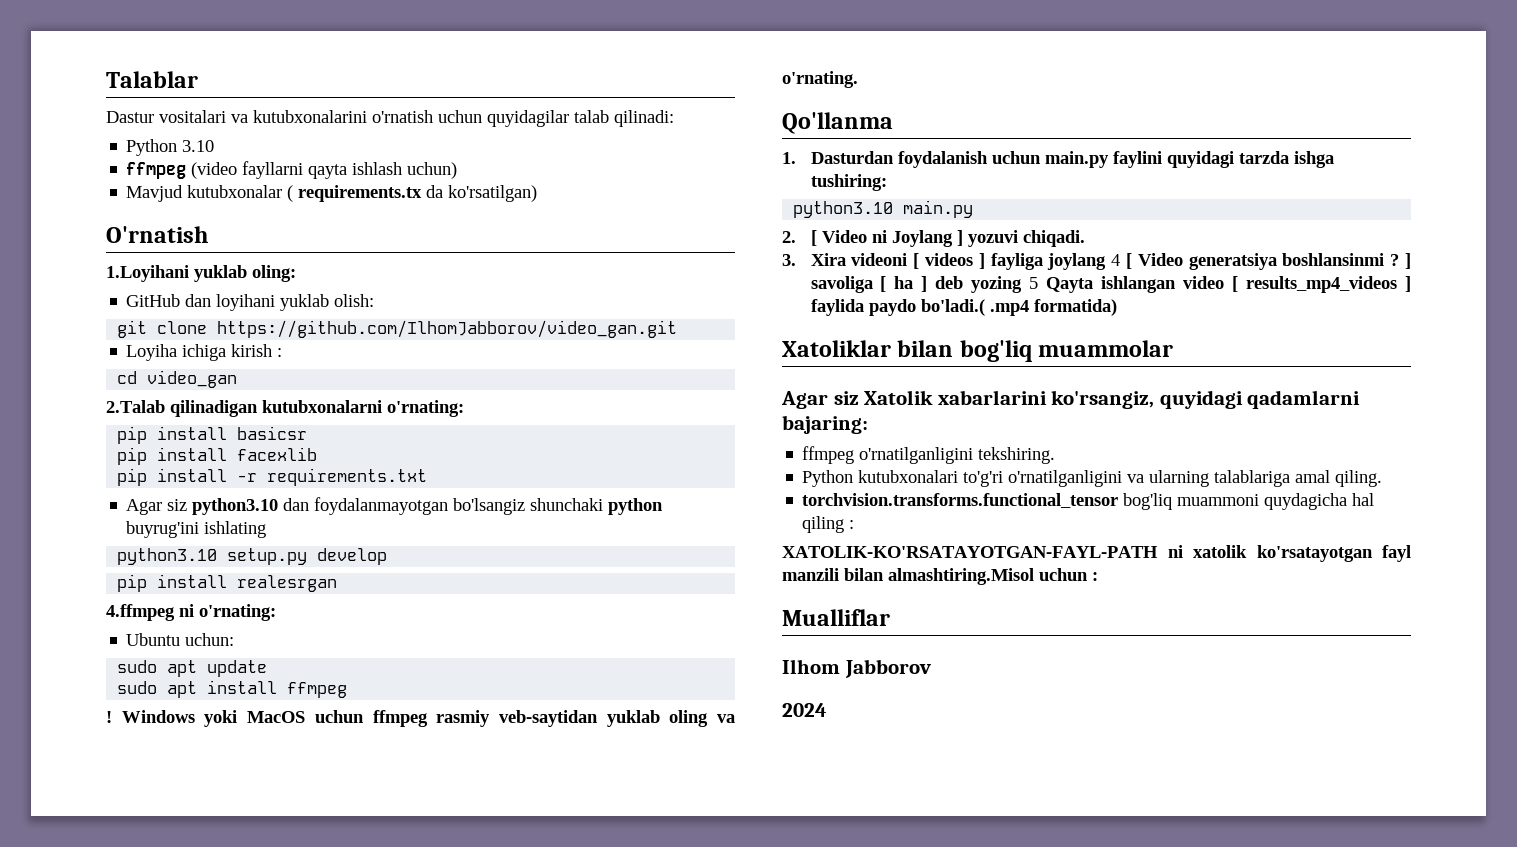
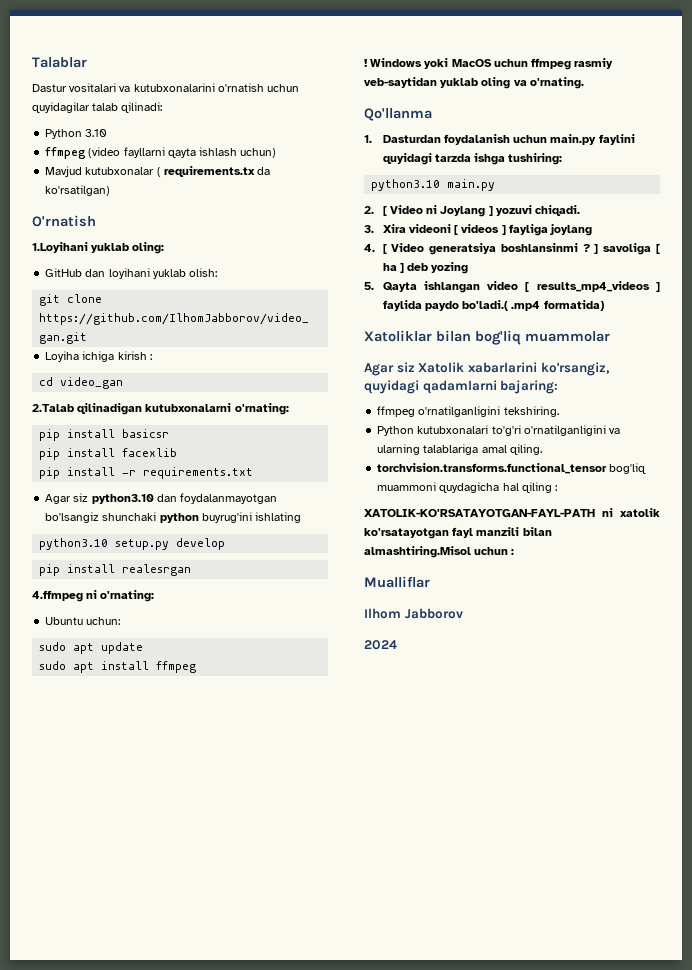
- 3. Xira videoni [ videos ] fayliga joylang 4 [ Video generatsiya boshlansinmi ? ] savoliga [ ha ] deb yozing 5 Qayta ishlangan video [ results_mp4_videos ] faylida paydo bo'ladi.( .mp4 formatida)
+ 3. Xira videoni [ videos ] fayliga joylang
+ 4. [ Video generatsiya boshlansinmi ? ] savoliga [ ha ] deb yozing
+ 5. Qayta ishlangan video [ results_mp4_videos ] faylida paydo bo'ladi.( .mp4 formatida)

